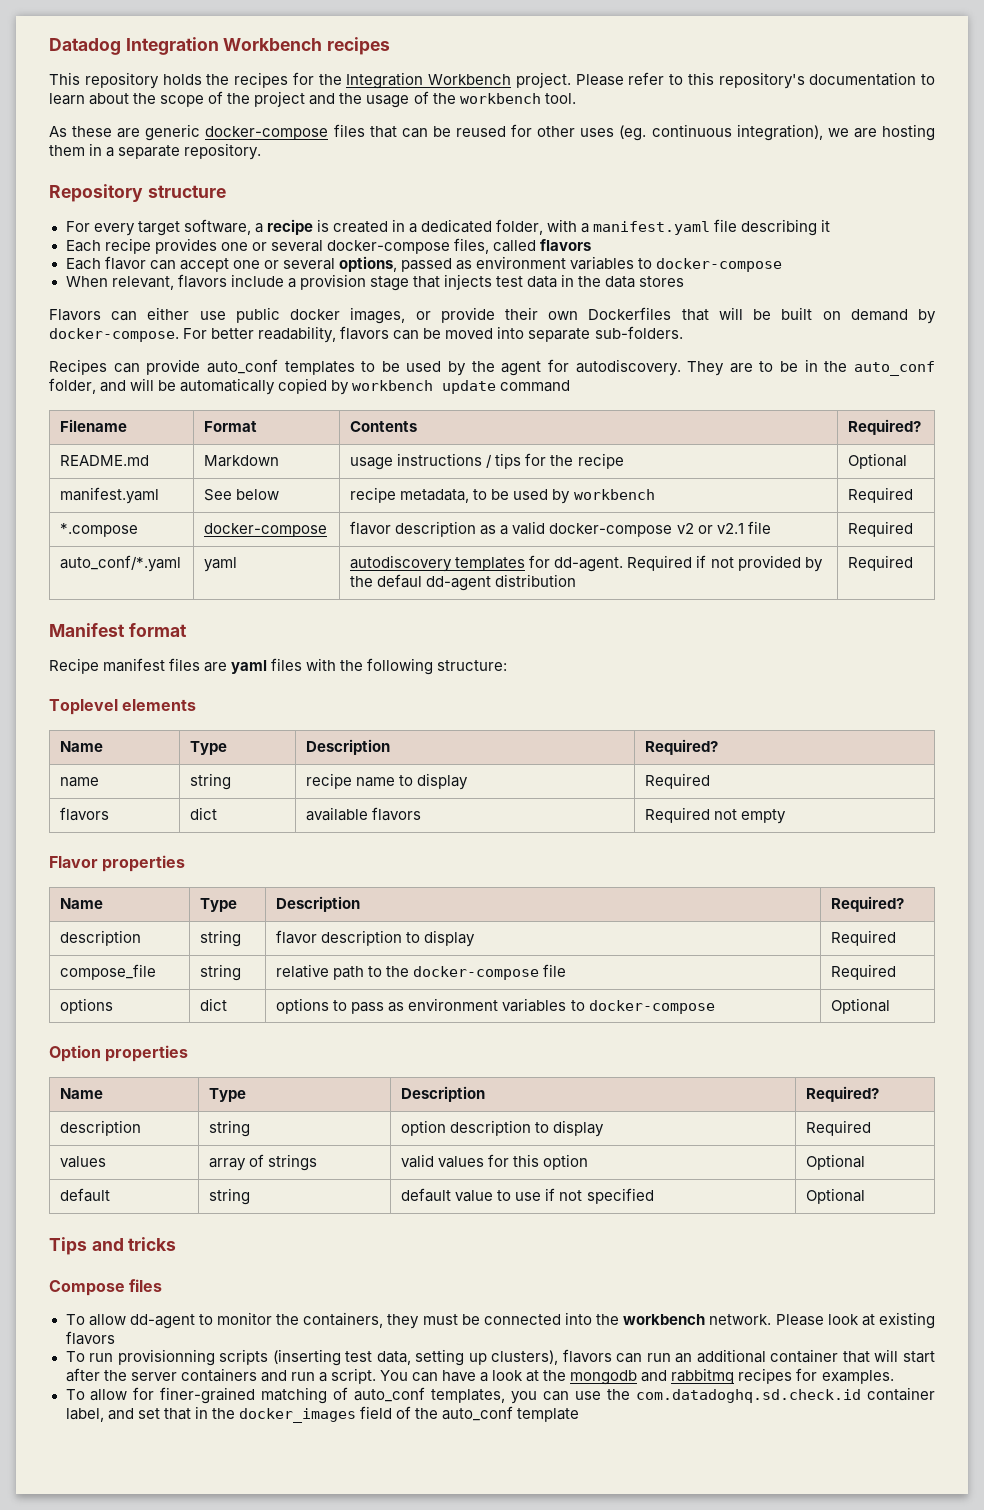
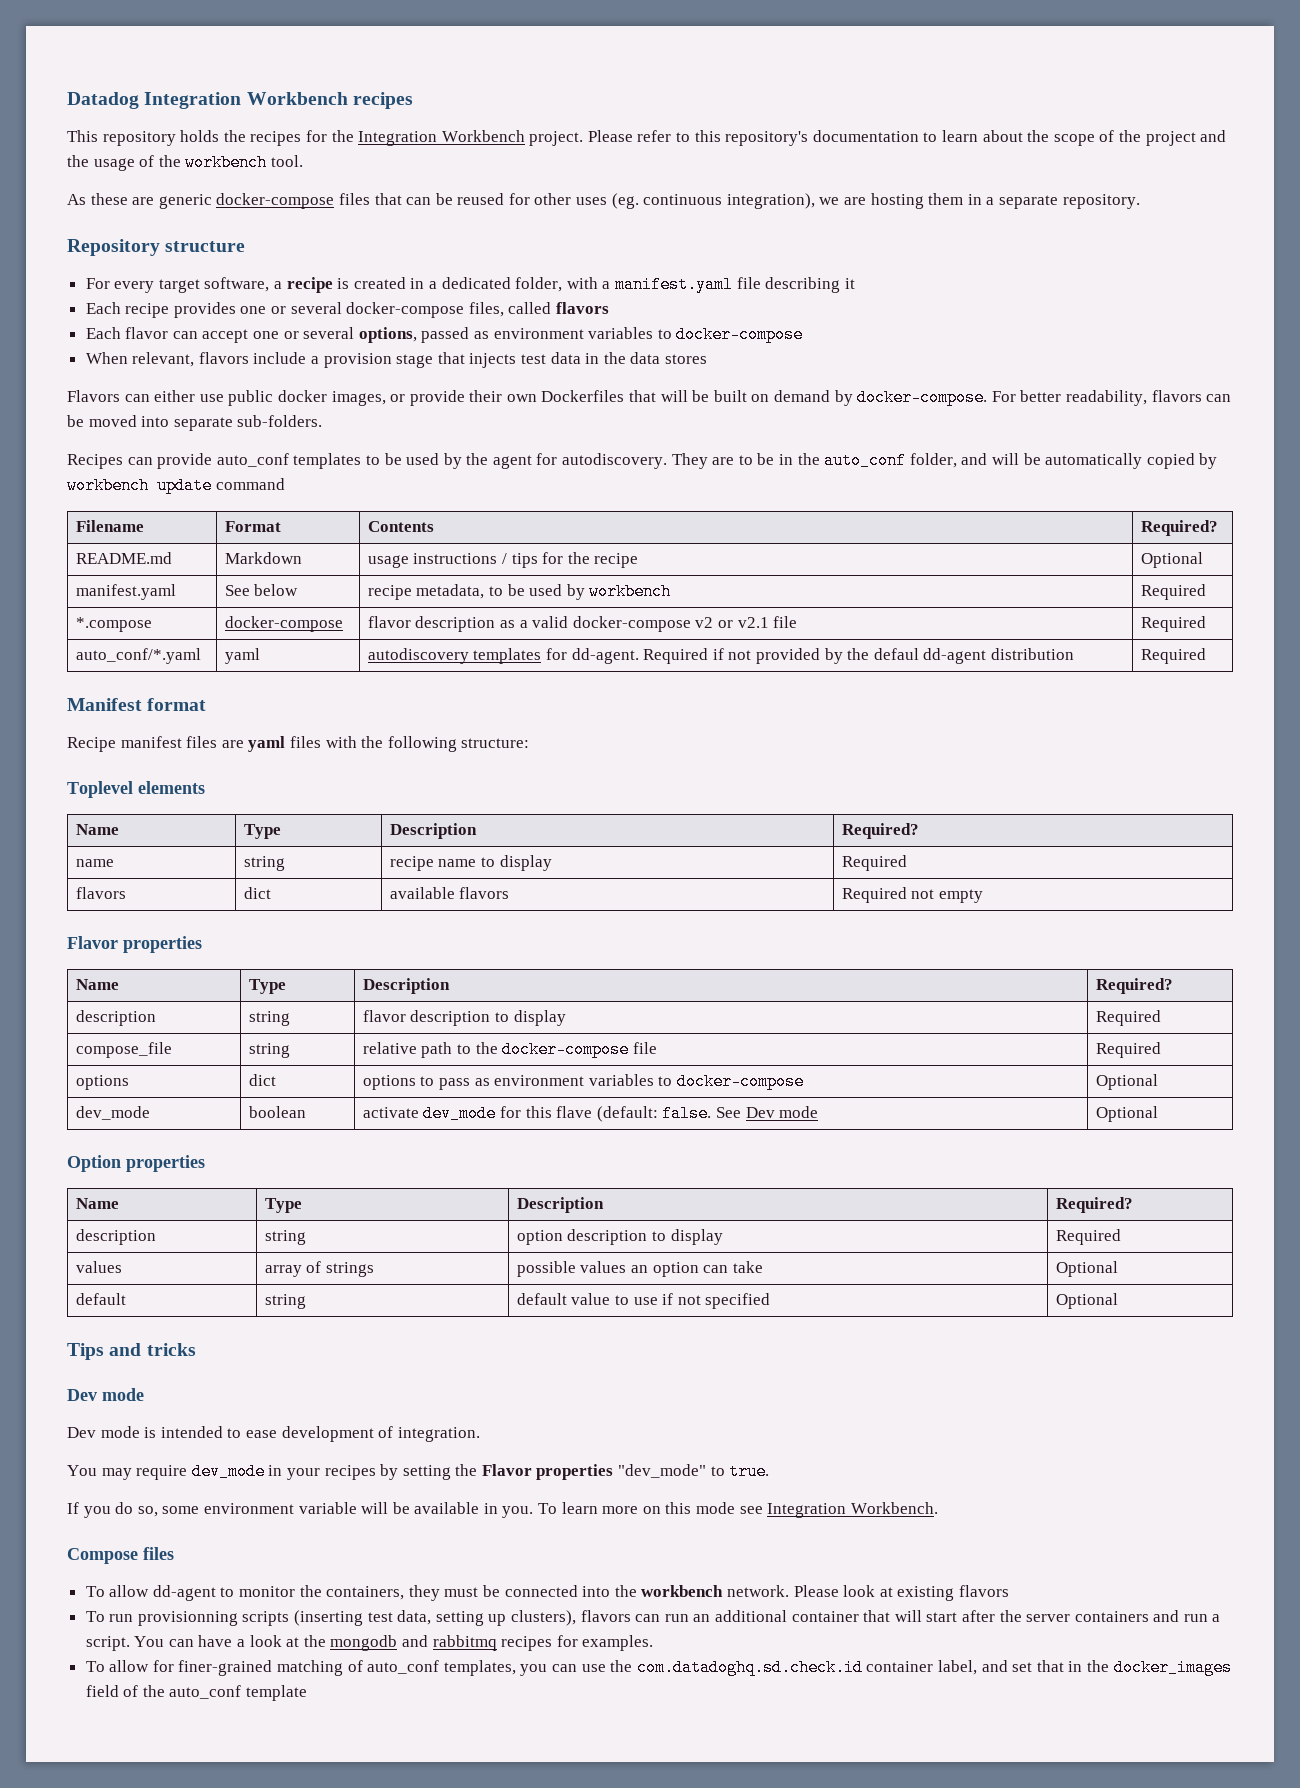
+ dev_mode | boolean | activate dev_mode for this flave (default: false. See Dev mode | Optional
- values | array of strings | valid values for this option | Optional
+ values | array of strings | possible values an option can take | Optional
  Tips and tricks
+ Dev mode
+ Dev mode is intended to ease development of integration.
+ You may require dev_mode in your recipes by setting the Flavor properties "dev_mode" to true.
+ If you do so, some environment variable will be available in you. To learn more on this mode see Integration Workbench.

